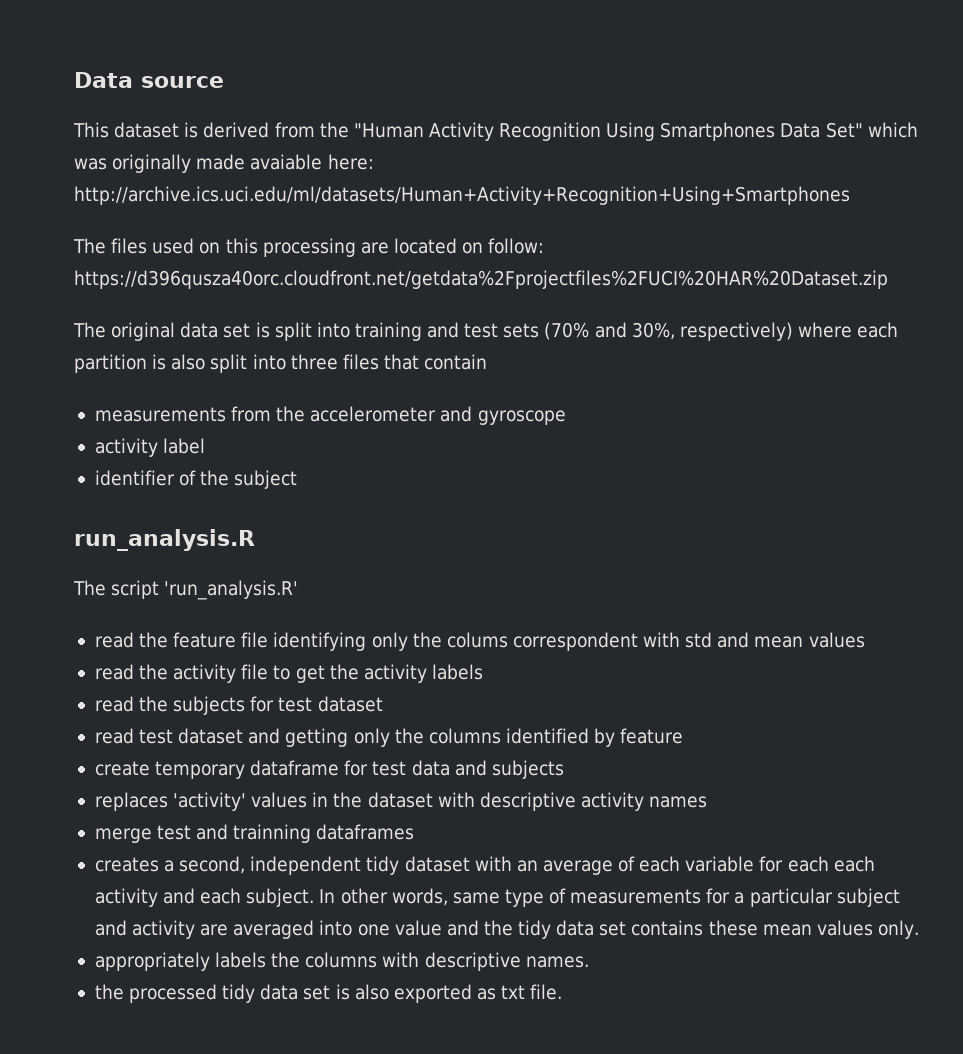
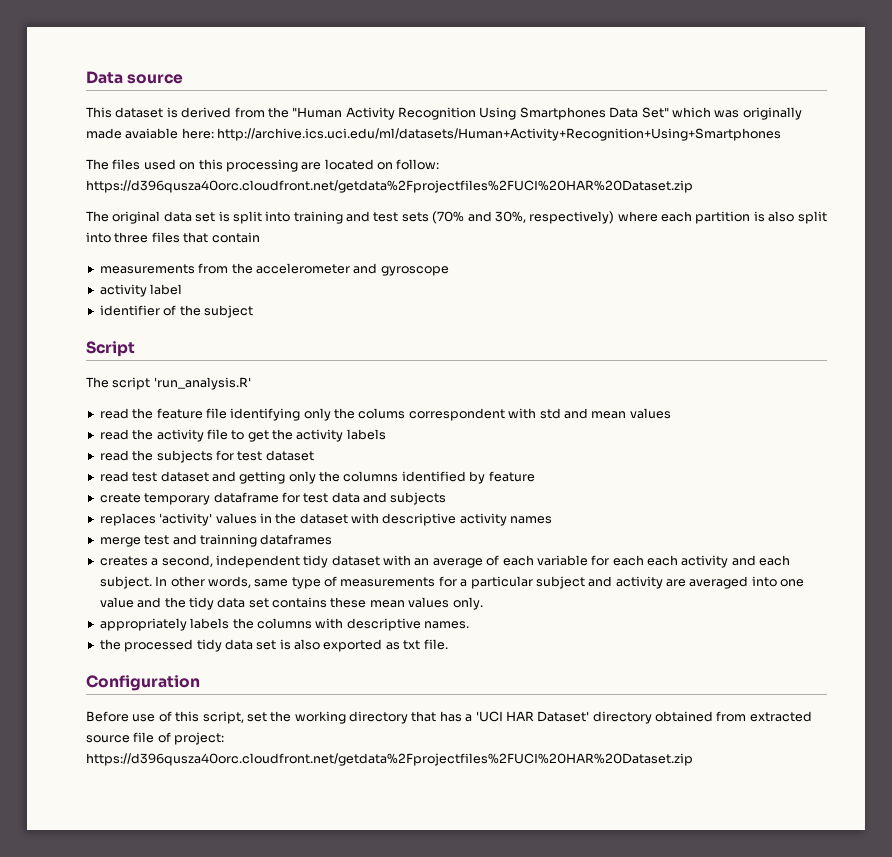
- run_analysis.R
+ Script
+ Configuration
+ Before use of this script, set the working directory that has a 'UCI HAR Dataset' directory obtained from extracted source file of project: https://d396qusza40orc.cloudfront.net/getdata%2Fprojectfiles%2FUCI%20HAR%20Dataset.zip

